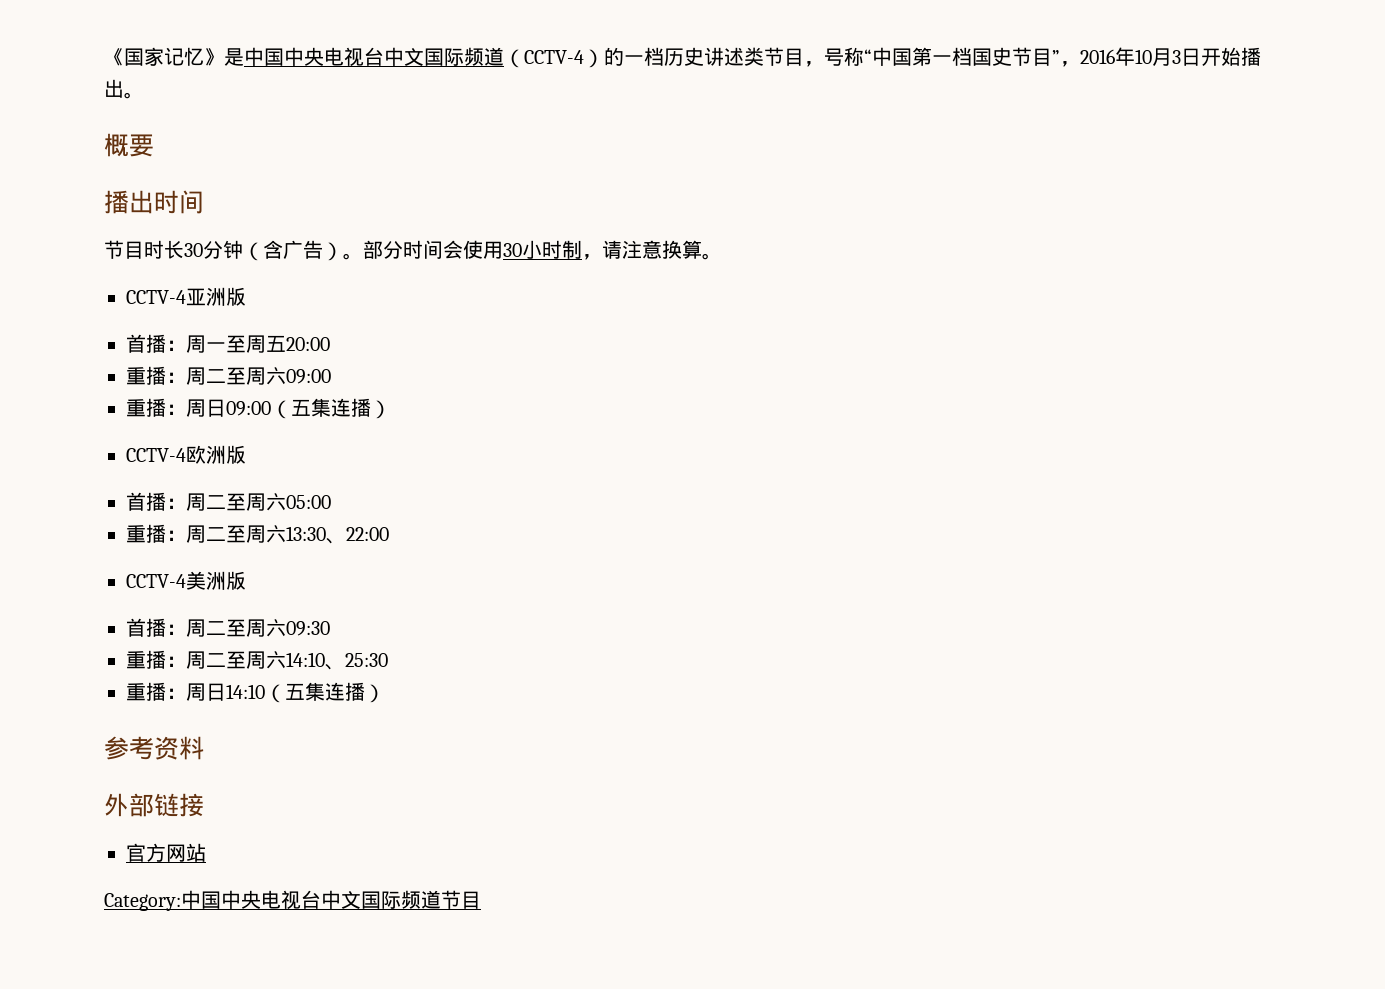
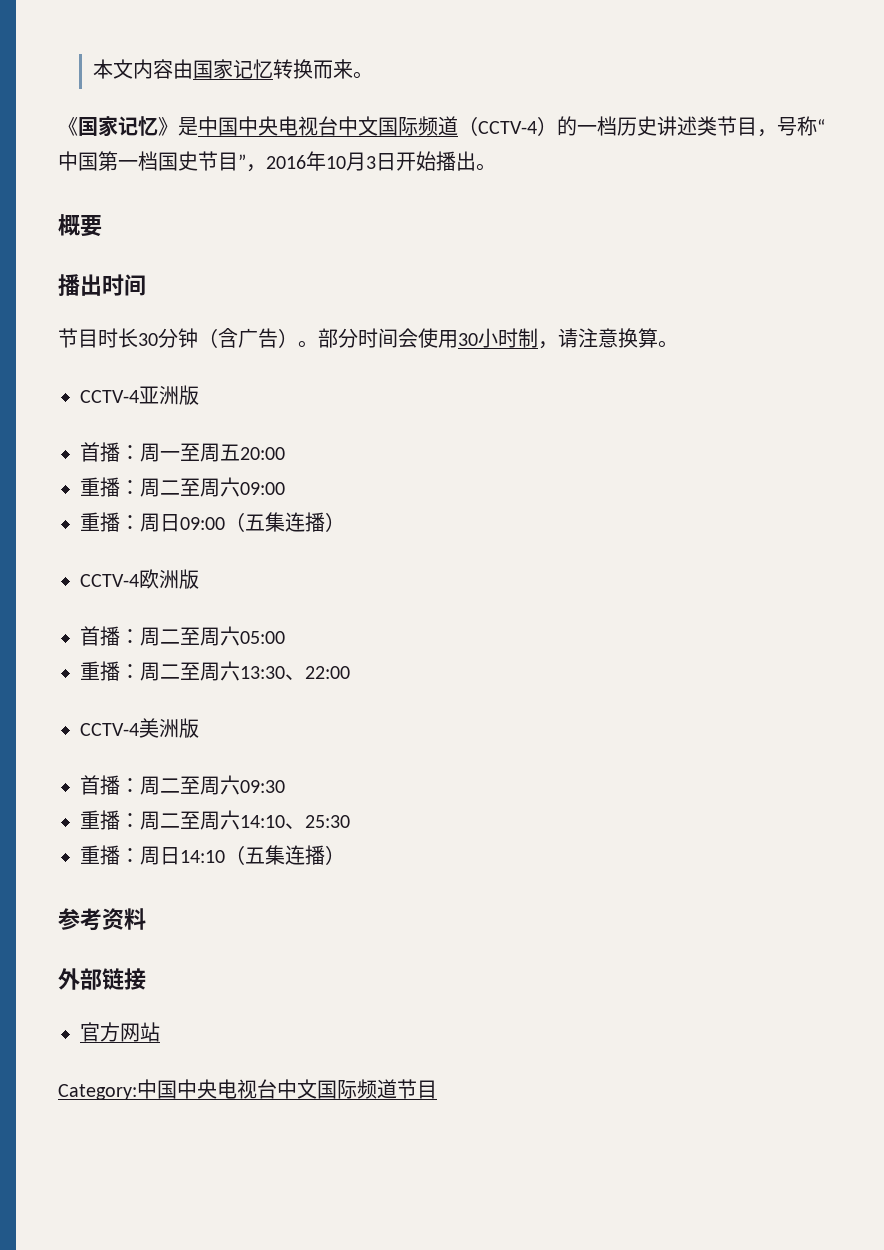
+ 本文内容由国家记忆转换而来。

